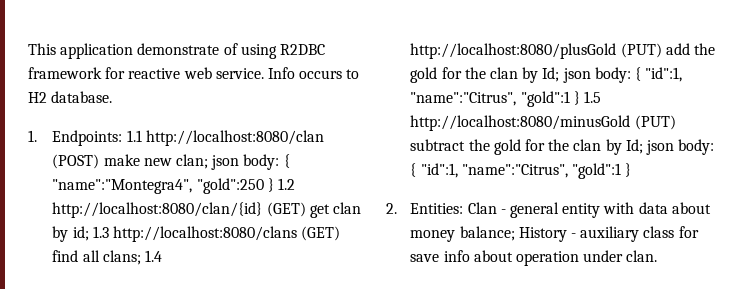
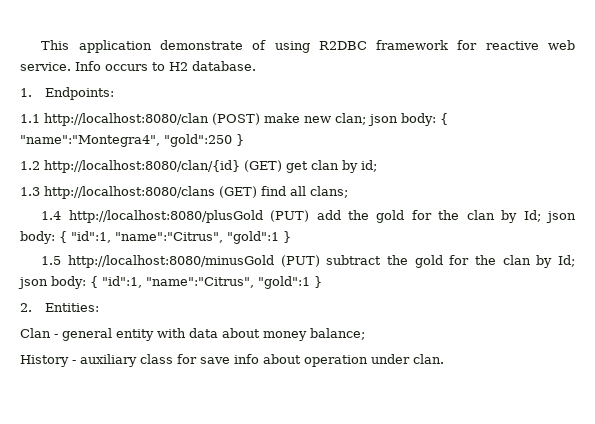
- 1. Endpoints: 1.1 http://localhost:8080/clan (POST) make new clan;
+ 1. Endpoints:
+ 1.1 http://localhost:8080/clan (POST) make new clan;
- { "name":"Montegra4", "gold":250 } 1.2 http://localhost:8080/clan/{id} (GET) get clan by id; 1.3 http://localhost:8080/clans (GET) find all clans; 1.4 http://localhost:8080/plusGold (PUT) add the gold for the clan by Id; json body: { "id":1, "name":"Citrus", "gold":1 } 1.5 http://localhost:8080/minusGold (PUT) subtract the gold for the clan by Id;
+ { "name":"Montegra4", "gold":250 }
+ 1.2 http://localhost:8080/clan/{id} (GET) get clan by id;
+ 1.3 http://localhost:8080/clans (GET) find all clans;
+ 1.4 http://localhost:8080/plusGold (PUT) add the gold for the clan by Id; json body: { "id":1, "name":"Citrus", "gold":1 }
+ 1.5 http://localhost:8080/minusGold (PUT) subtract the gold for the clan by Id;
- 2. Entities: Clan - general entity with data about money balance; History - auxiliary class for save info about operation under clan.
+ 2. Entities:
+ Clan - general entity with data about money balance;
+ History - auxiliary class for save info about operation under clan.

